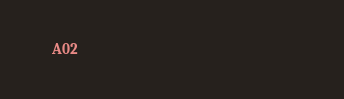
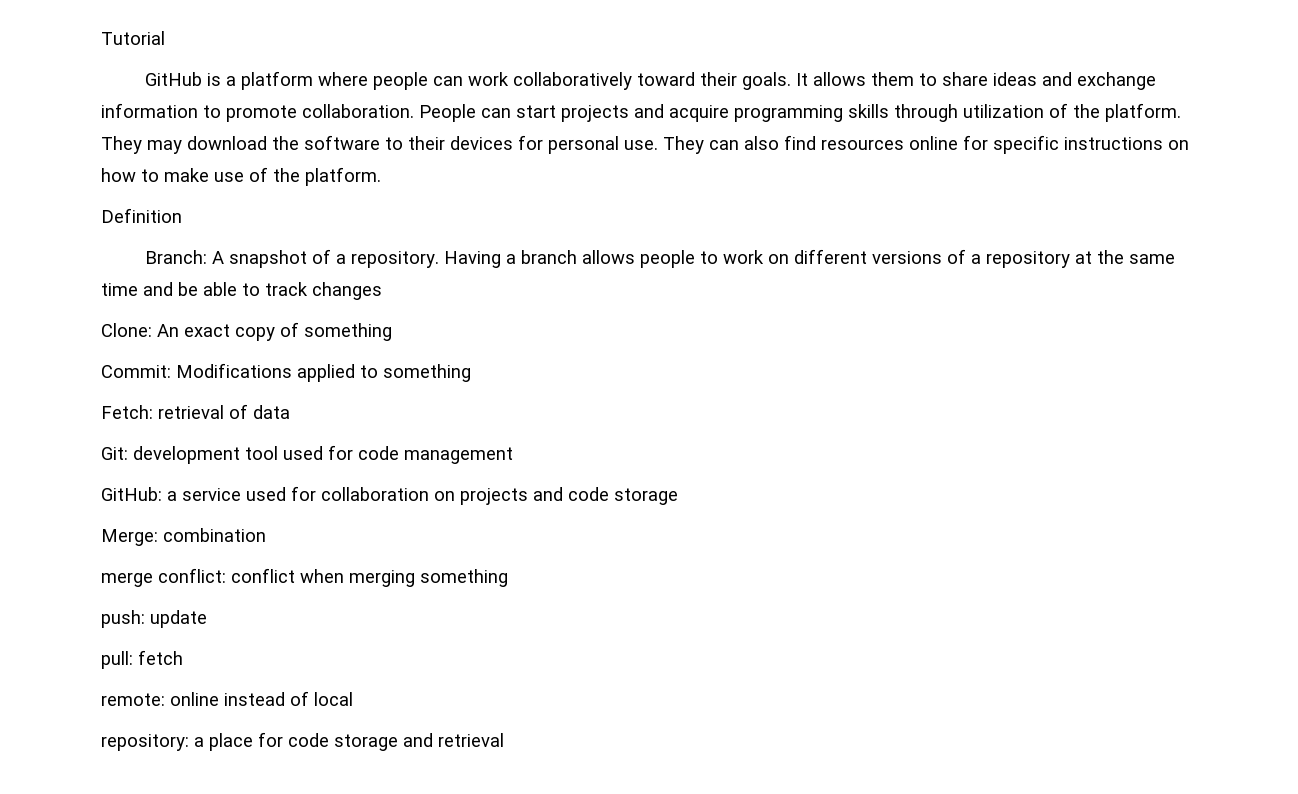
- A02
+ Tutorial
+ GitHub is a platform where people can work collaboratively toward their goals. It allows them to share ideas and exchange information to promote collaboration. People can start projects and acquire programming skills through utilization of the platform. They may download the software to their devices for personal use. They can also find resources online for specific instructions on how to make use of the platform.
+ Definition
+ Branch: A snapshot of a repository. Having a branch allows people to work on different versions of a repository at the same time and be able to track changes
+ Clone: An exact copy of something
+ Commit: Modifications applied to something
+ Fetch: retrieval of data
+ Git: development tool used for code management
+ GitHub: a service used for collaboration on projects and code storage
+ Merge: combination
+ merge conflict: conflict when merging something
+ push: update
+ pull: fetch
+ remote: online instead of local
+ repository: a place for code storage and retrieval

